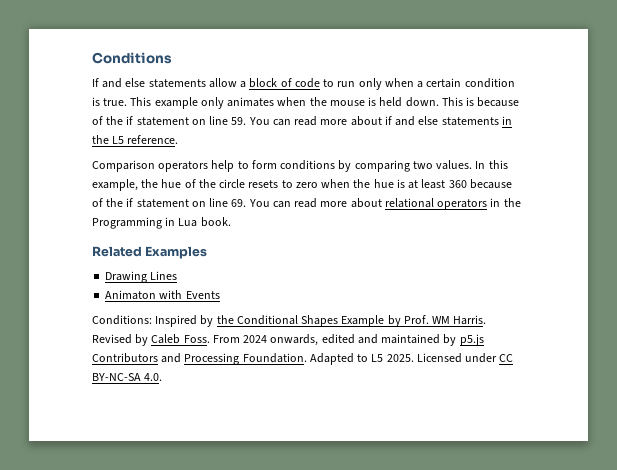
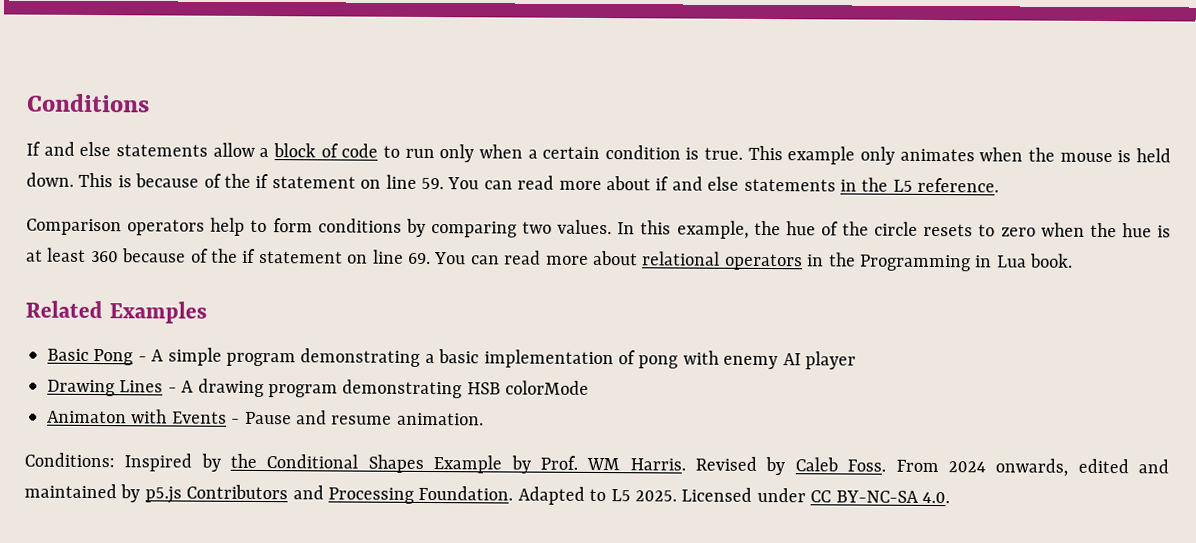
- Drawing Lines
- Animaton with Events
+ Basic Pong - A simple program demonstrating a basic implementation of pong with enemy AI player
+ Drawing Lines - A drawing program demonstrating HSB colorMode
+ Animaton with Events - Pause and resume animation.

